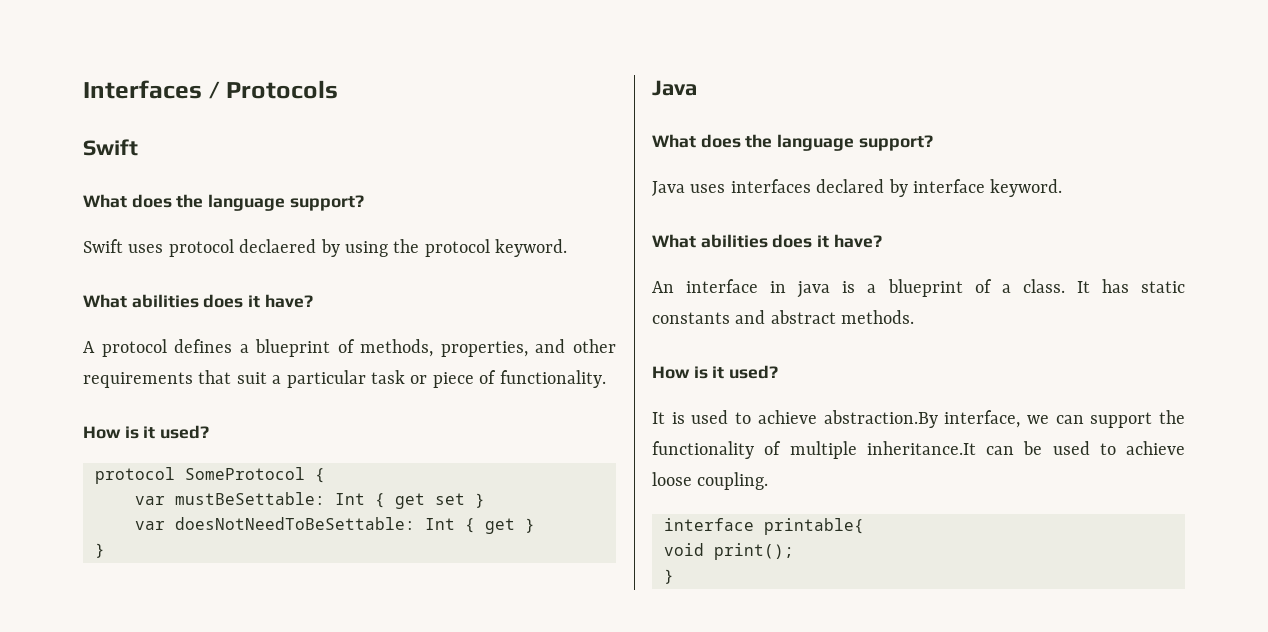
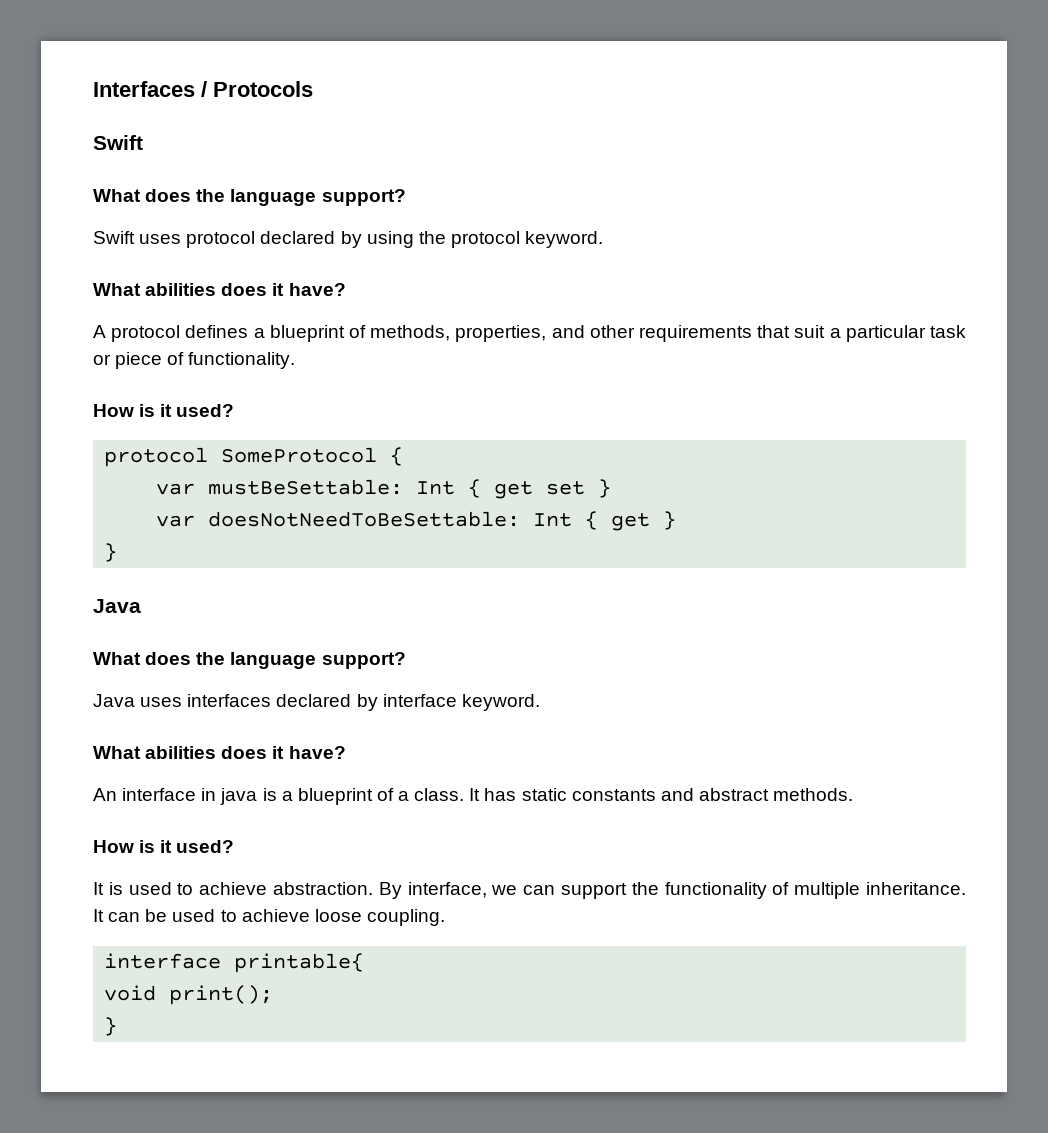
- Swift uses protocol declaered by using the protocol keyword.
+ Swift uses protocol declared by using the protocol keyword.
- It is used to achieve abstraction.By interface, we can support the functionality of multiple inheritance.It can be used to achieve loose coupling.
+ It is used to achieve abstraction. By interface, we can support the functionality of multiple inheritance. It can be used to achieve loose coupling.

